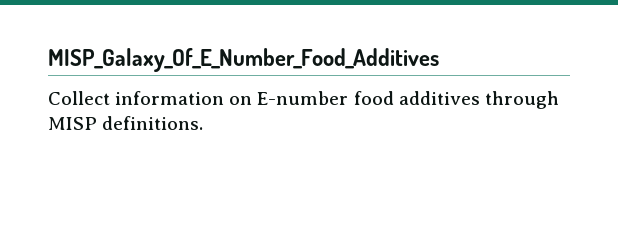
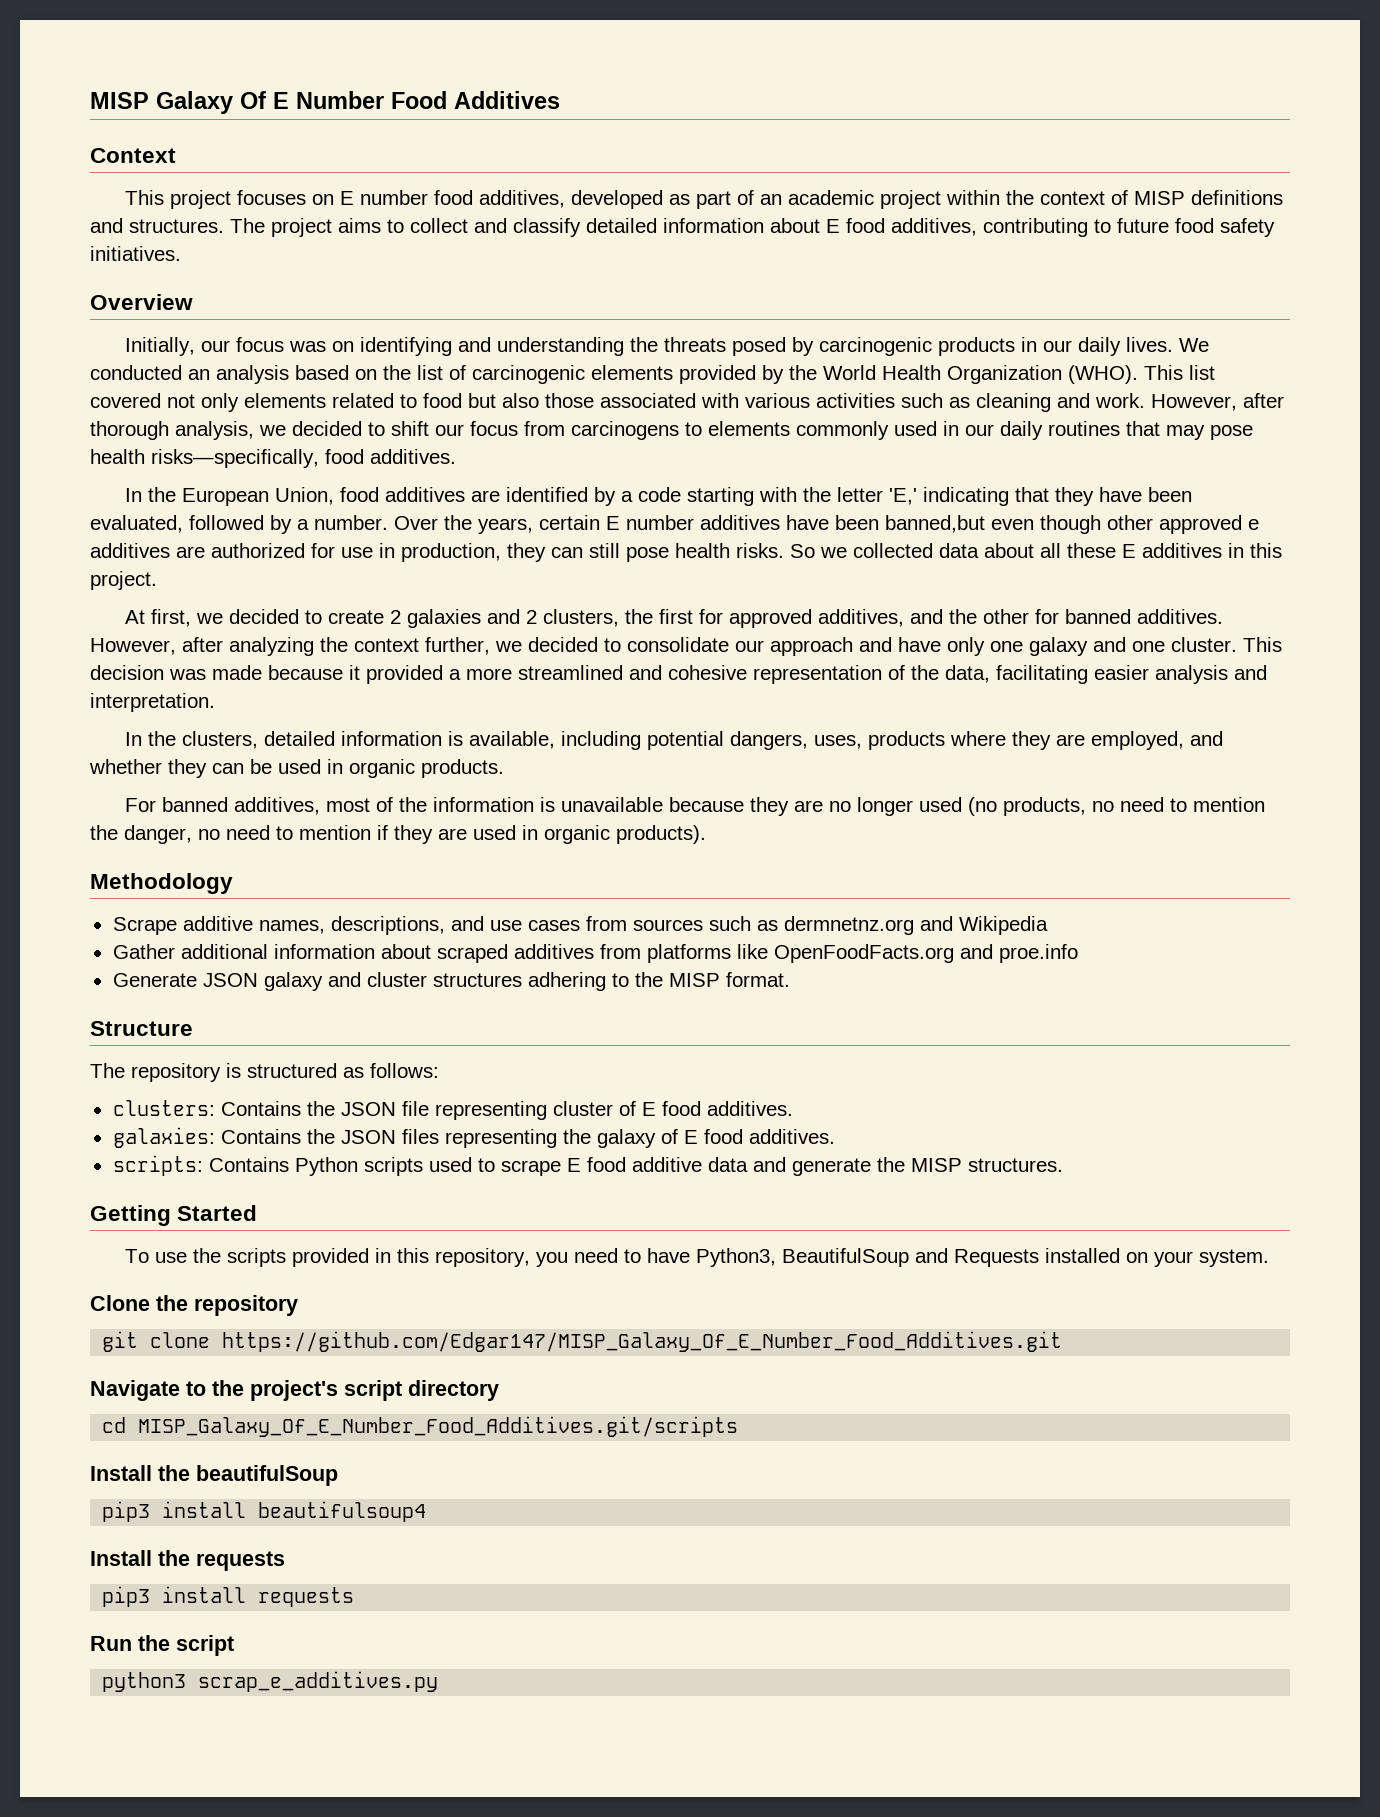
- MISP_Galaxy_Of_E_Number_Food_Additives
- Collect information on E-number food additives through MISP definitions.
+ MISP Galaxy Of E Number Food Additives
+ Context
+ This project focuses on E number food additives, developed as part of an academic project within the context of MISP definitions and structures. The project aims to collect and classify detailed information about E food additives, contributing to future food safety initiatives.
+ Overview
+ Initially, our focus was on identifying and understanding the threats posed by carcinogenic products in our daily lives. We conducted an analysis based on the list of carcinogenic elements provided by the World Health Organization (WHO). This list covered not only elements related to food but also those associated with various activities such as cleaning and work. However, after thorough analysis, we decided to shift our focus from carcinogens to elements commonly used in our daily routines that may pose health risks—specifically, food additives.
+ In the European Union, food additives are identified by a code starting with the letter 'E,' indicating that they have been evaluated, followed by a number. Over the years, certain E number additives have been banned,but even though other approved e additives are authorized for use in production, they can still pose health risks. So we collected data about all these E additives in this project.
+ At first, we decided to create 2 galaxies and 2 clusters, the first for approved additives, and the other for banned additives. However, after analyzing the context further, we decided to consolidate our approach and have only one galaxy and one cluster. This decision was made because it provided a more streamlined and cohesive representation of the data, facilitating easier analysis and interpretation.
+ In the clusters, detailed information is available, including potential dangers, uses, products where they are employed, and whether they can be used in organic products.
+ For banned additives, most of the information is unavailable because they are no longer used (no products, no need to mention the danger, no need to mention if they are used in organic products).
+ Methodology
+ Scrape additive names, descriptions, and use cases from sources such as dermnetnz.org and Wikipedia
+ Gather additional information about scraped additives from platforms like OpenFoodFacts.org and proe.info
+ Generate JSON galaxy and cluster structures adhering to the MISP format.
+ Structure
+ The repository is structured as follows:
+ clusters: Contains the JSON file representing cluster of E food additives.
+ galaxies: Contains the JSON files representing the galaxy of E food additives.
+ scripts: Contains Python scripts used to scrape E food additive data and generate the MISP structures.
+ Getting Started
+ To use the scripts provided in this repository, you need to have Python3, BeautifulSoup and Requests installed on your system.
+ Clone the repository
+ git clone https://github.com/Edgar147/MISP_Galaxy_Of_E_Number_Food_Additives.git
+ Navigate to the project's script directory
+ cd MISP_Galaxy_Of_E_Number_Food_Additives.git/scripts
+ Install the beautifulSoup
+ pip3 install beautifulsoup4
+ Install the requests
+ pip3 install requests
+ Run the script
+ python3 scrap_e_additives.py

